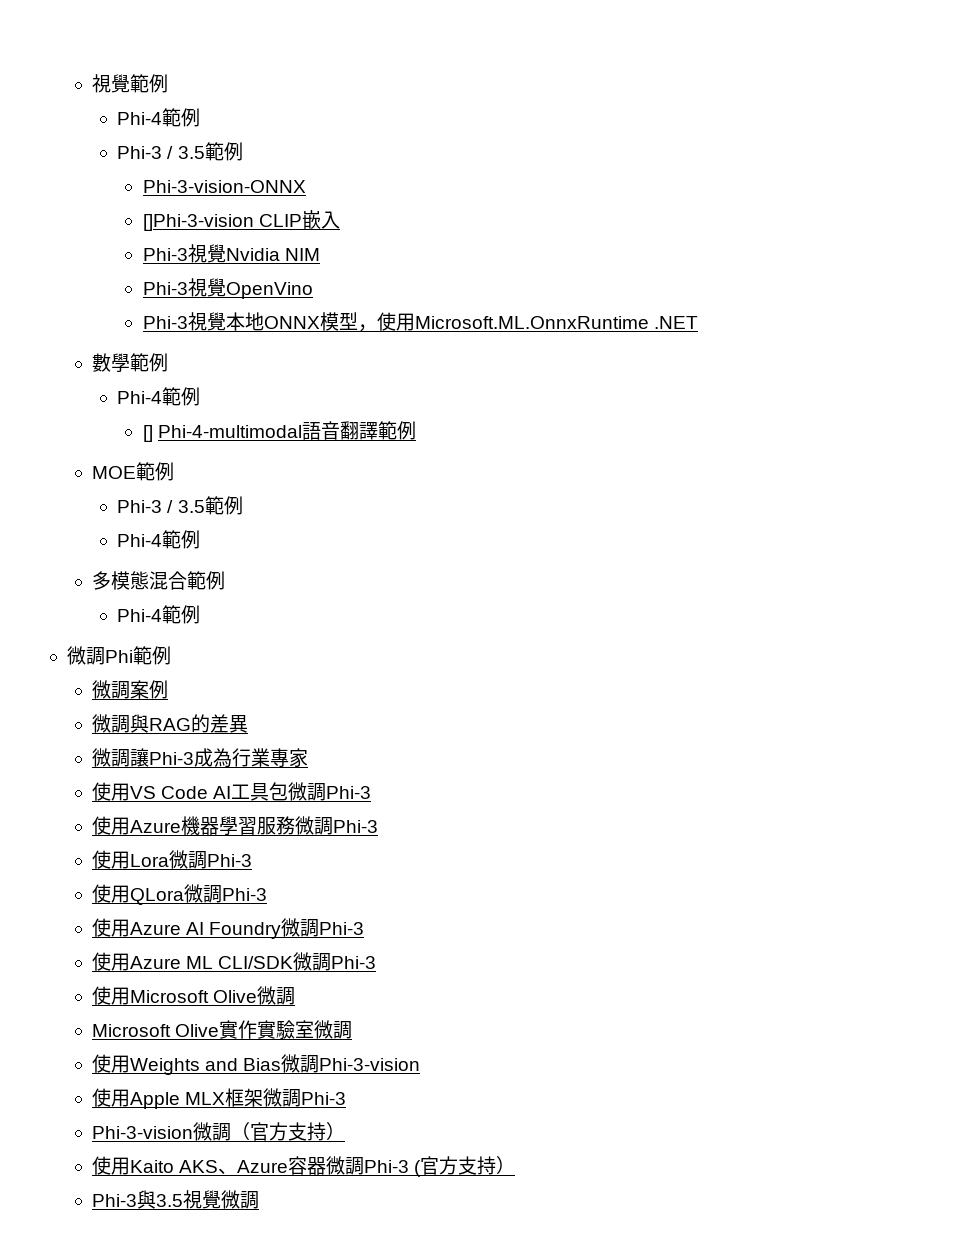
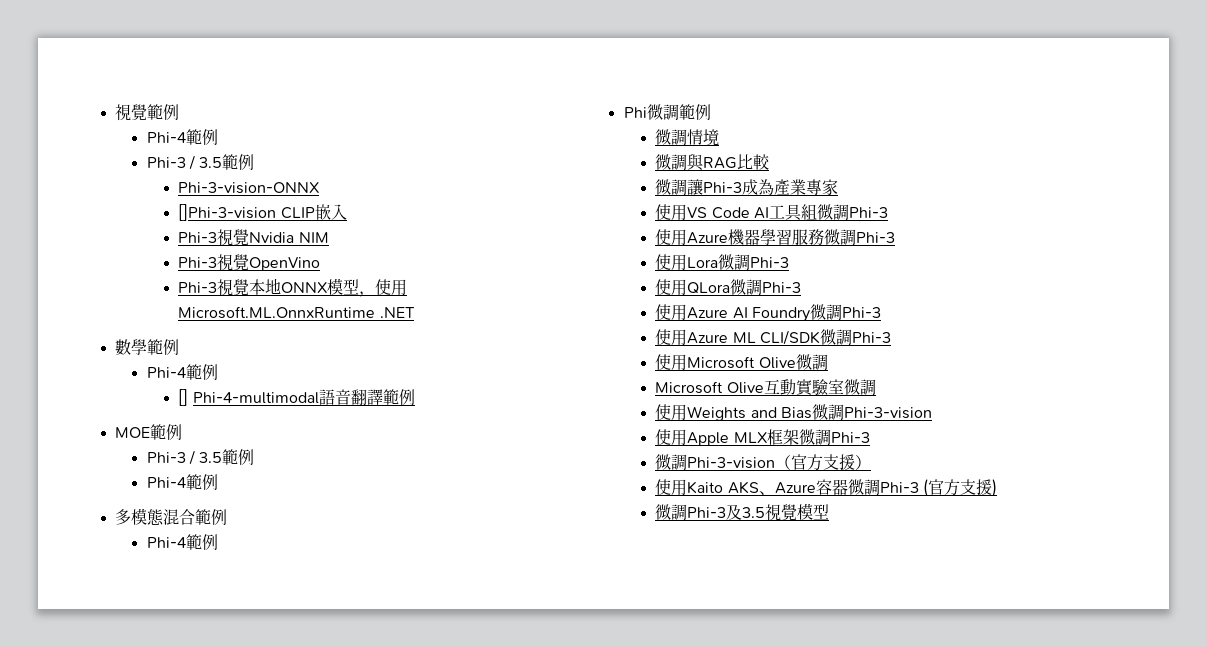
- 微調Phi範例
- 微調案例
+ Phi微調範例
+ 微調情境
- 微調與RAG的差異
+ 微調與RAG比較
- 微調讓Phi-3成為行業專家
+ 微調讓Phi-3成為產業專家
- 使用VS Code AI工具包微調Phi-3
+ 使用VS Code AI工具組微調Phi-3
- Microsoft Olive實作實驗室微調
+ Microsoft Olive互動實驗室微調
- Phi-3-vision微調（官方支持）
+ 微調Phi-3-vision（官方支援）
- 使用Kaito AKS、Azure容器微調Phi-3 (官方支持）
- Phi-3與3.5視覺微調
+ 使用Kaito AKS、Azure容器微調Phi-3 (官方支援)
+ 微調Phi-3及3.5視覺模型

